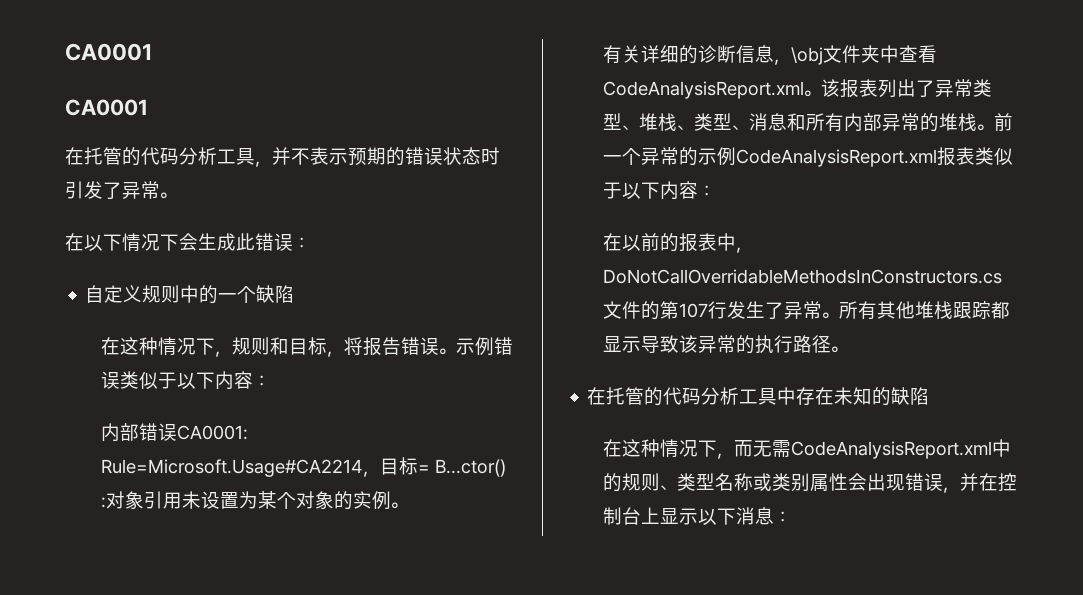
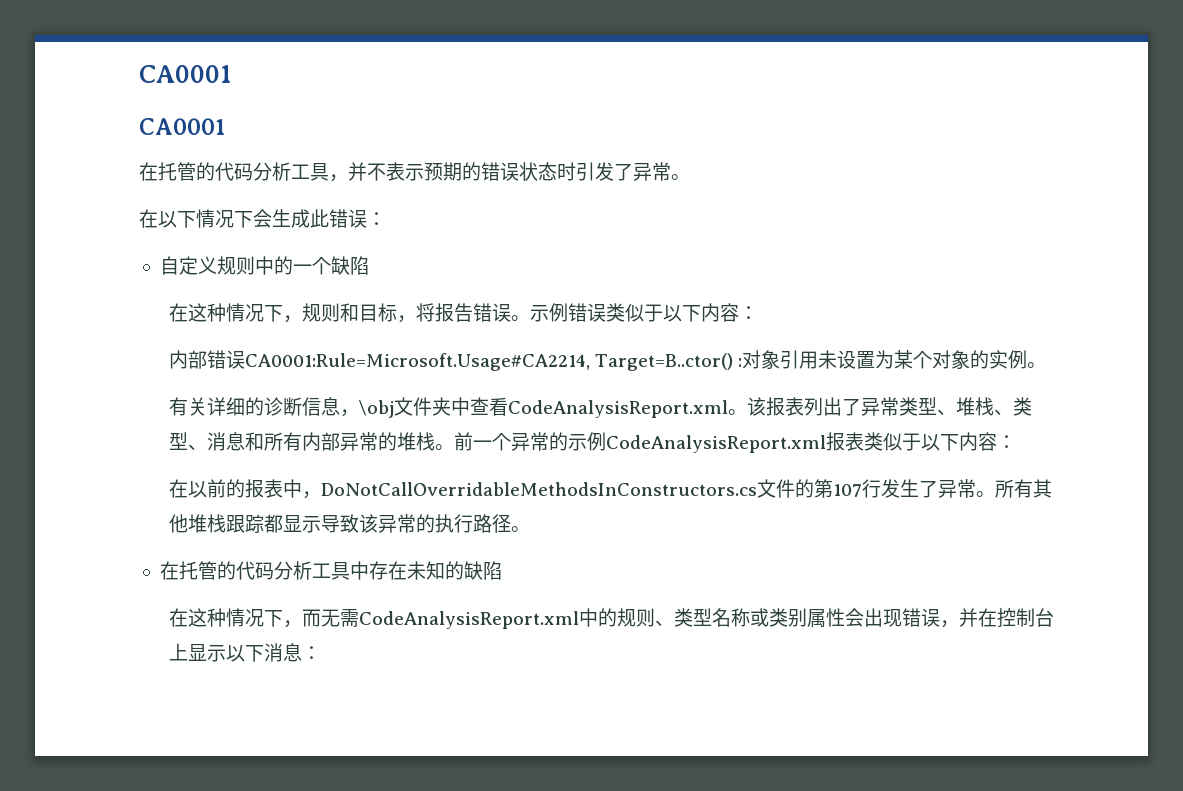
- 内部错误CA0001: Rule=Microsoft.Usage#CA2214，目标= B...ctor() :对象引用未设置为某个对象的实例。
+ 内部错误CA0001:Rule=Microsoft.Usage#CA2214, Target=B..ctor() :对象引用未设置为某个对象的实例。

